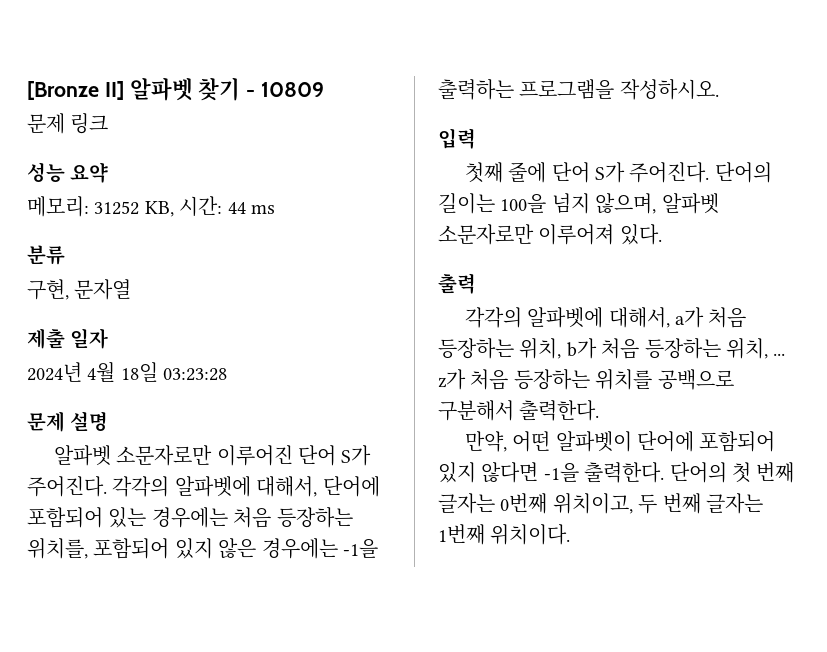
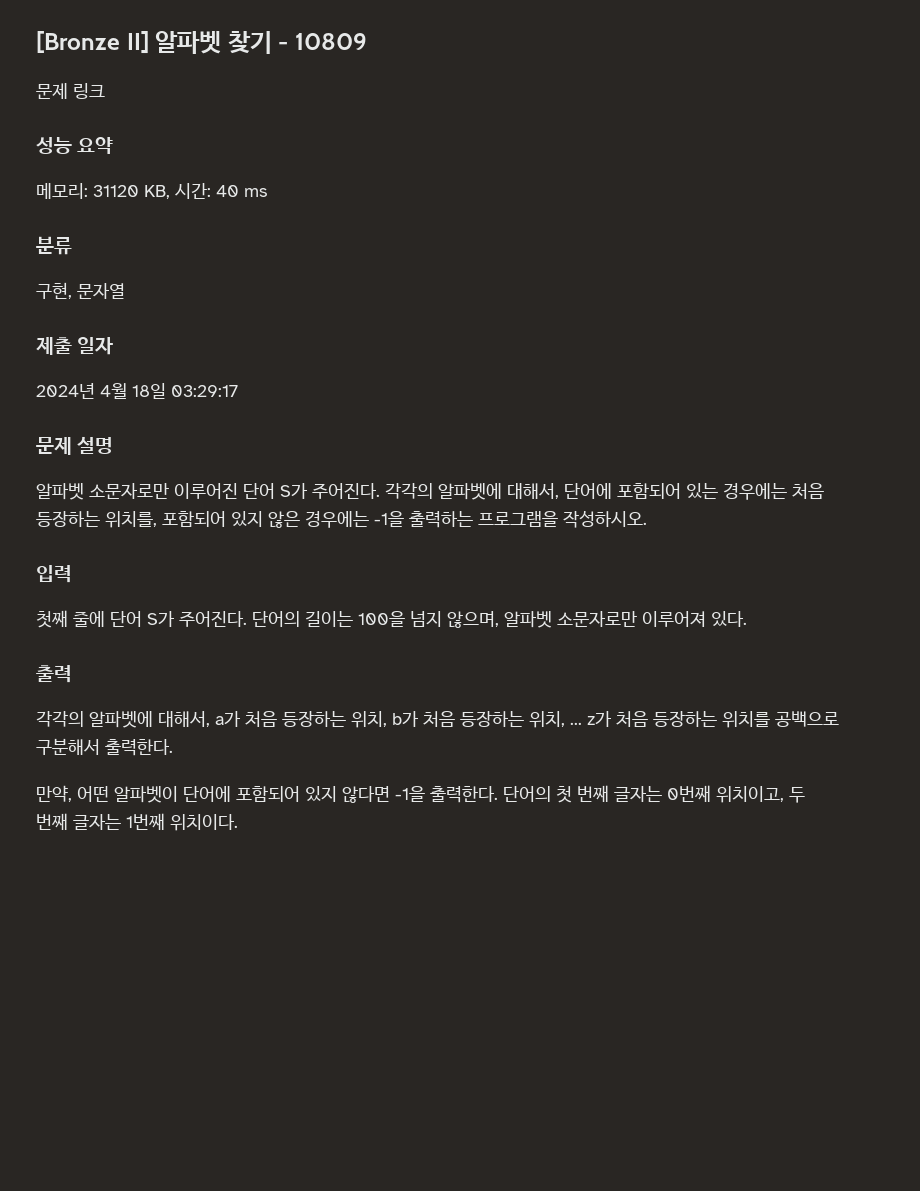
- 메모리: 31252 KB, 시간: 44 ms
+ 메모리: 31120 KB, 시간: 40 ms
- 2024년 4월 18일 03:23:28
+ 2024년 4월 18일 03:29:17

